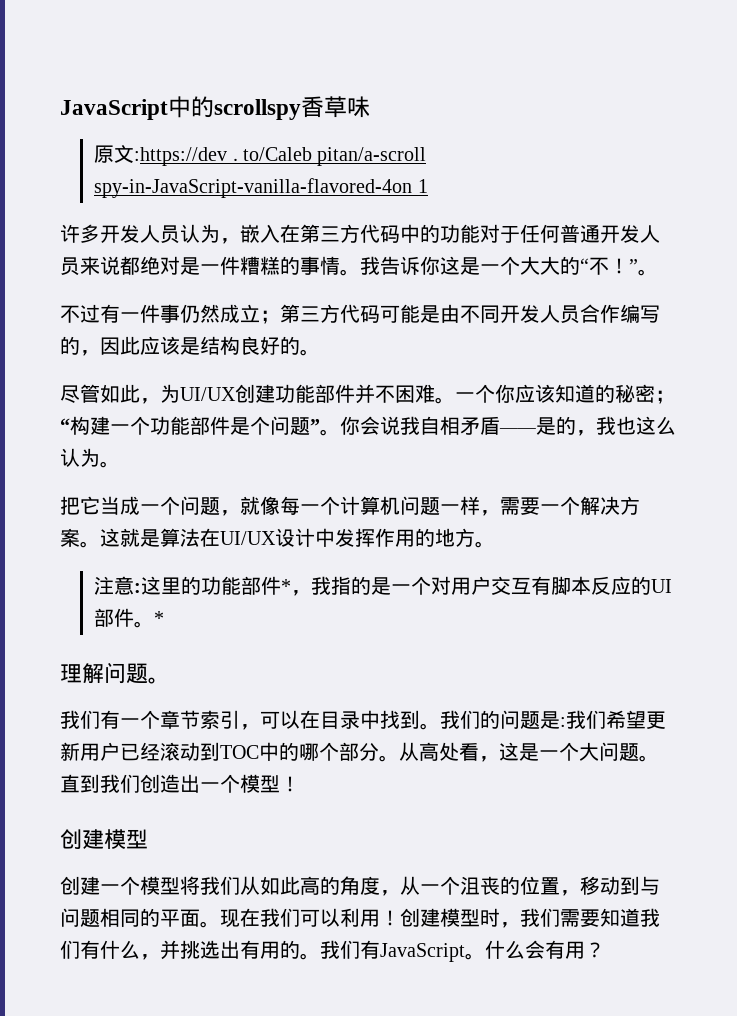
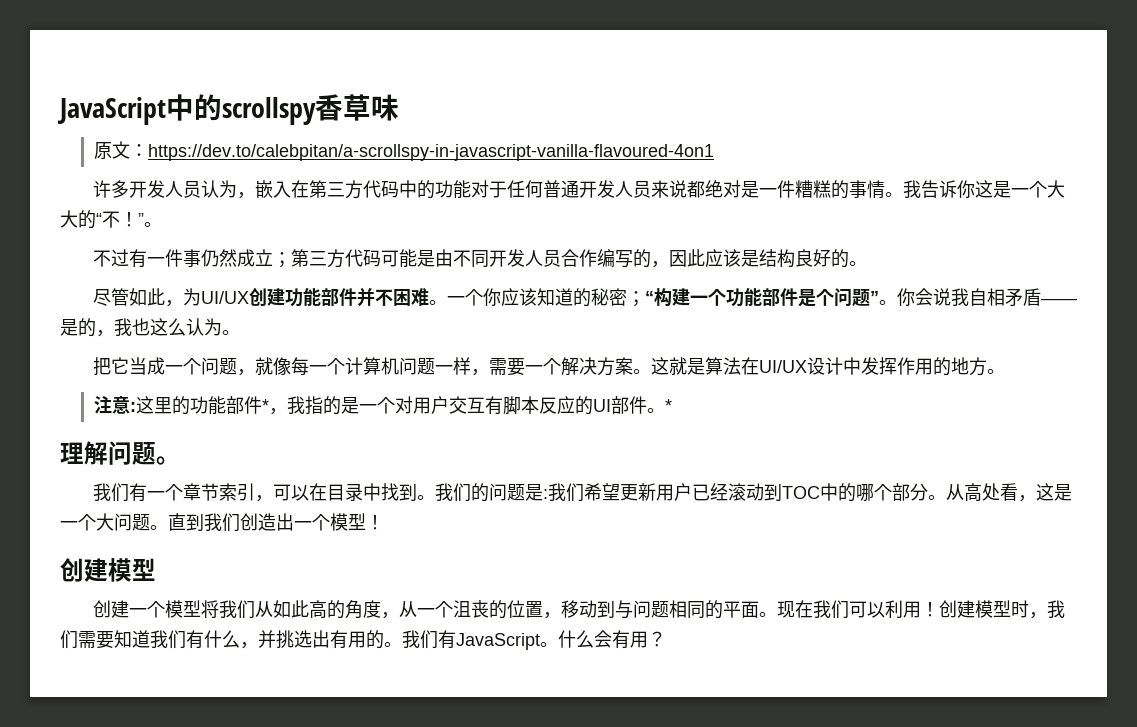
- 原文:https://dev . to/Caleb pitan/a-scroll spy-in-JavaScript-vanilla-flavored-4on 1
+ 原文：https://dev.to/calebpitan/a-scrollspy-in-javascript-vanilla-flavoured-4on1

